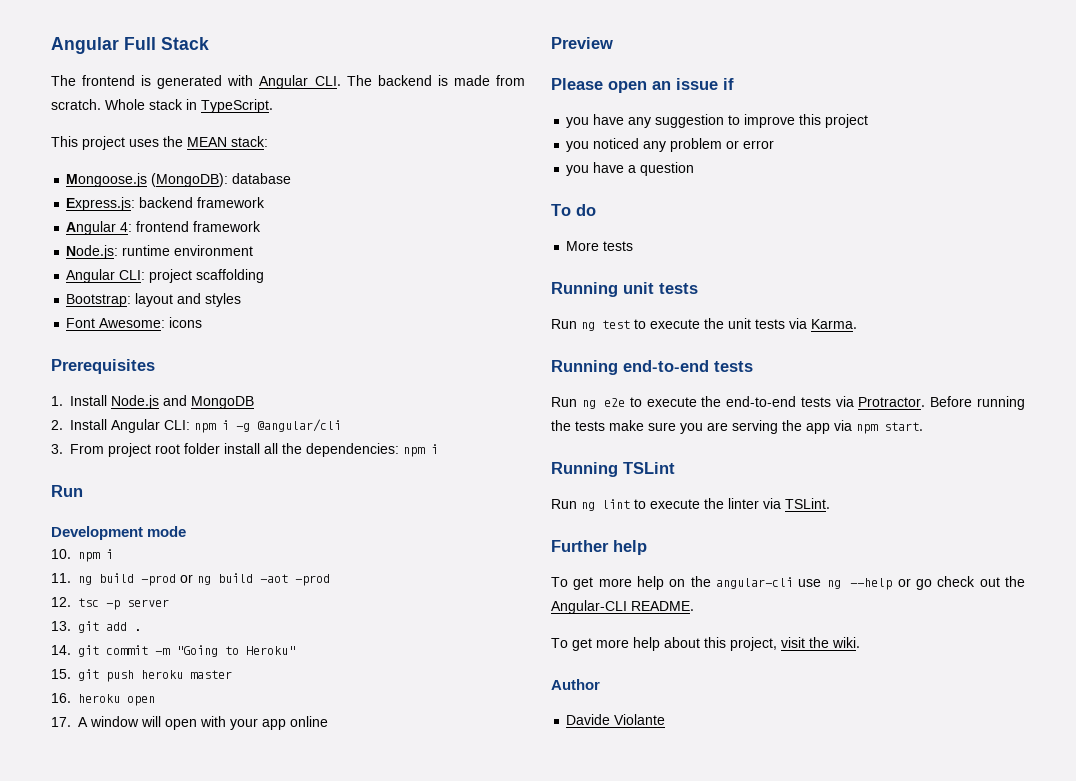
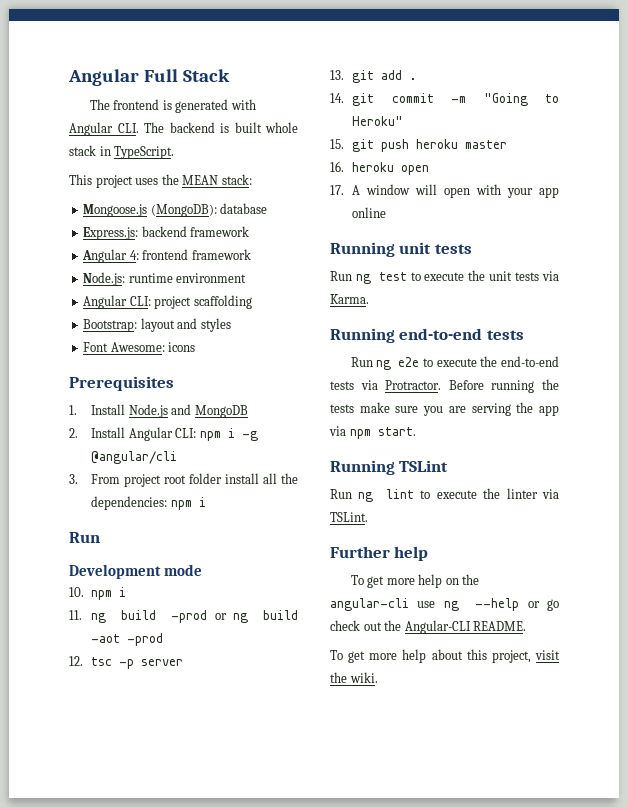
- The frontend is generated with Angular CLI. The backend is made from scratch. Whole stack in TypeScript.
+ The frontend is generated with Angular CLI. The backend is built whole stack in TypeScript.
- Preview
- Please open an issue if
- you have any suggestion to improve this project
- you noticed any problem or error
- you have a question
- To do
- More tests
- Author
- Davide Violante

